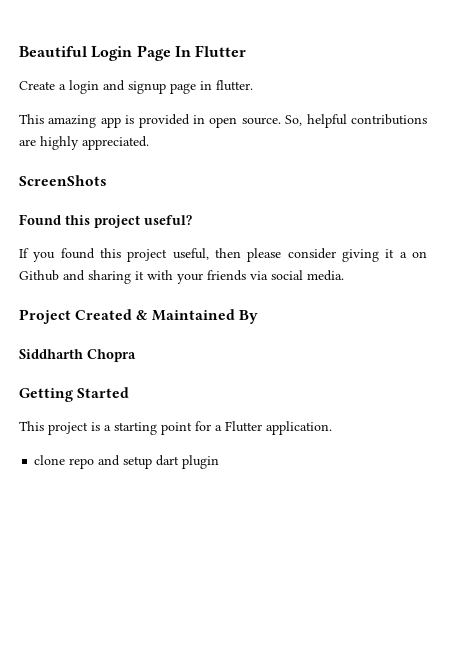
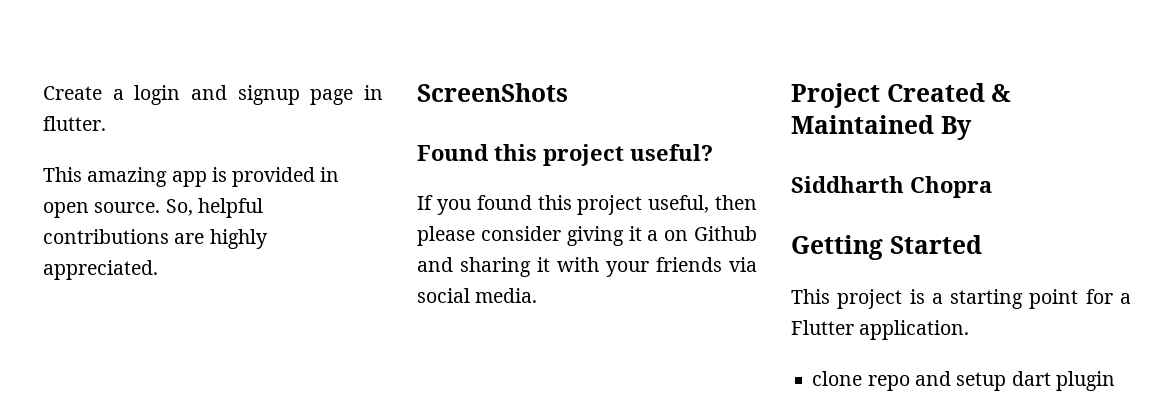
- Beautiful Login Page In Flutter

